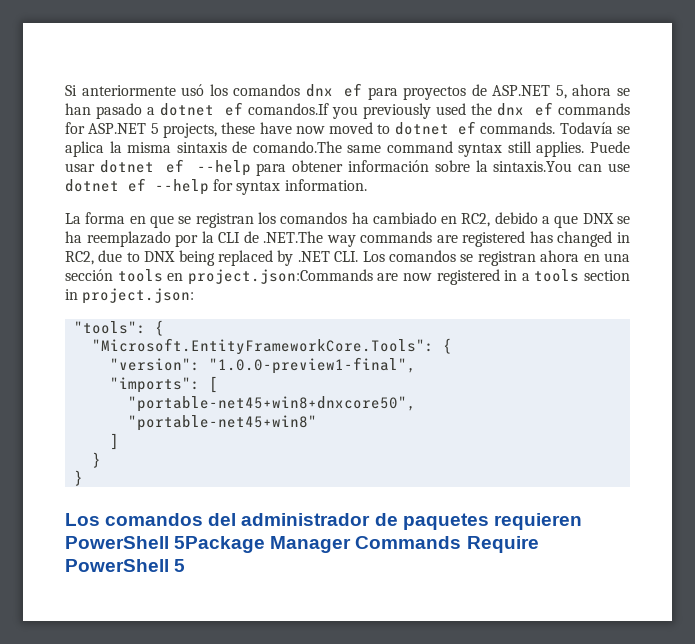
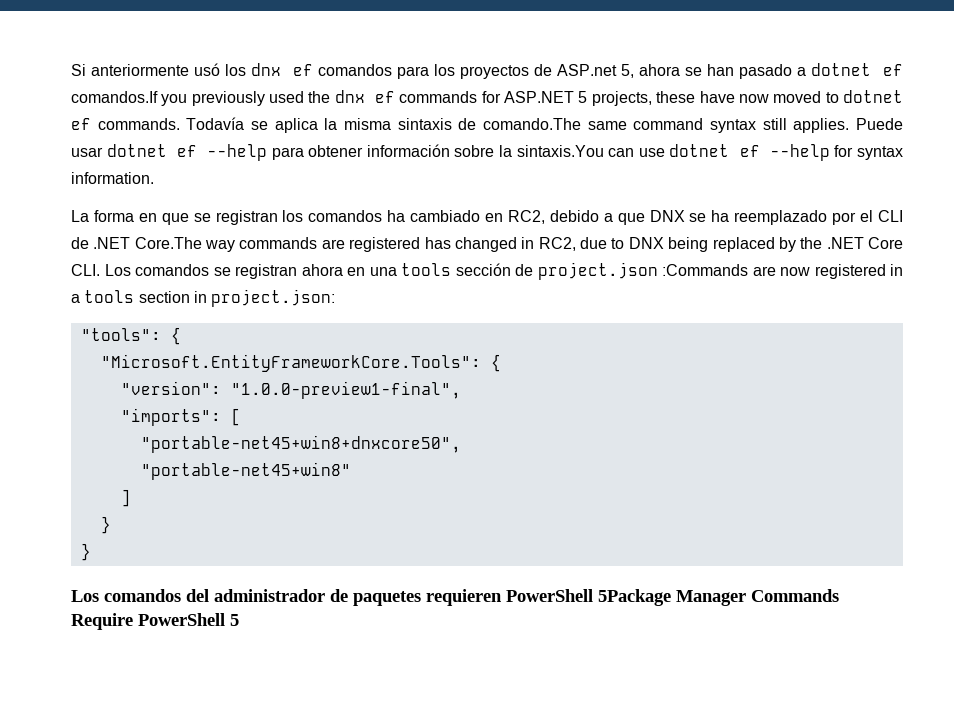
- Si anteriormente usó los comandos dnx ef para proyectos de ASP.NET 5, ahora se han pasado a dotnet ef comandos.If you previously used the dnx ef commands for ASP.NET 5 projects, these have now moved to dotnet ef commands.
+ Si anteriormente usó los dnx ef comandos para los proyectos de ASP.net 5, ahora se han pasado a dotnet ef comandos.If you previously used the dnx ef commands for ASP.NET 5 projects, these have now moved to dotnet ef commands.
- La forma en que se registran los comandos ha cambiado en RC2, debido a que DNX se ha reemplazado por la CLI de .NET.The way commands are registered has changed in RC2, due to DNX being replaced by .NET CLI. Los comandos se registran ahora en una sección tools en project.json:Commands are now registered in a tools section in project.json:
+ La forma en que se registran los comandos ha cambiado en RC2, debido a que DNX se ha reemplazado por el CLI de .NET Core.The way commands are registered has changed in RC2, due to DNX being replaced by the .NET Core CLI. Los comandos se registran ahora en una tools sección de project.json :Commands are now registered in a tools section in project.json:

